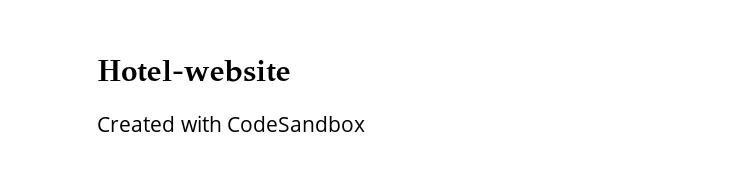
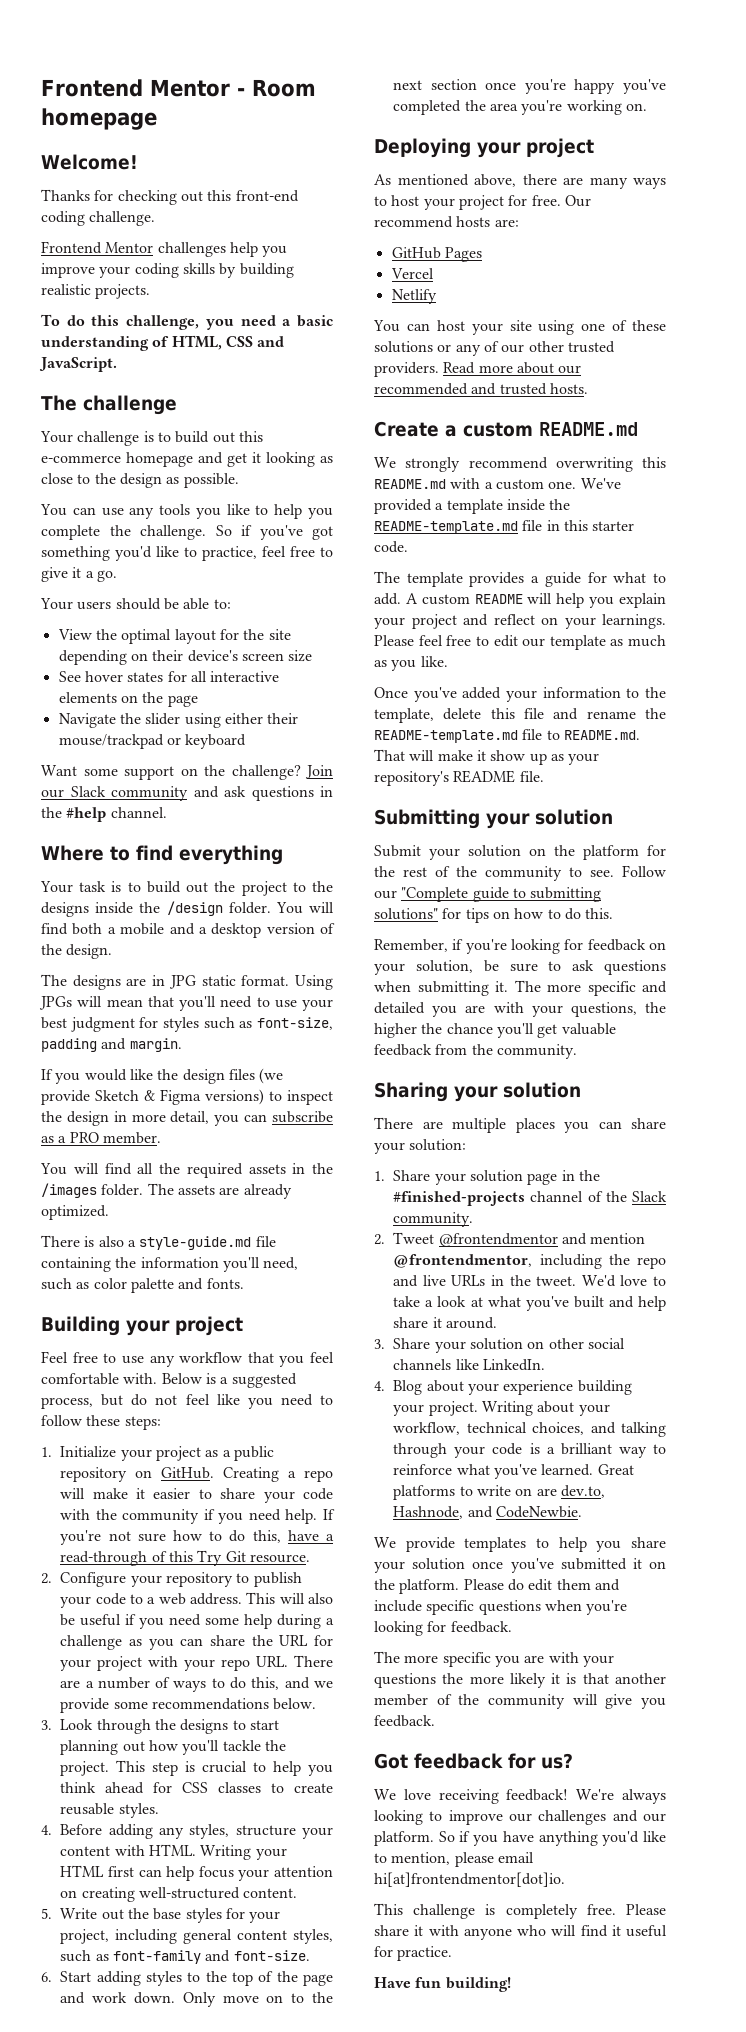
- Hotel-website
- Created with CodeSandbox
+ Frontend Mentor - Room homepage
+ Welcome!
+ Thanks for checking out this front-end coding challenge.
+ Frontend Mentor challenges help you improve your coding skills by building realistic projects.
+ To do this challenge, you need a basic understanding of HTML, CSS and JavaScript.
+ The challenge
+ Your challenge is to build out this e-commerce homepage and get it looking as close to the design as possible.
+ You can use any tools you like to help you complete the challenge. So if you've got something you'd like to practice, feel free to give it a go.
+ Your users should be able to:
+ View the optimal layout for the site depending on their device's screen size
+ See hover states for all interactive elements on the page
+ Navigate the slider using either their mouse/trackpad or keyboard
+ Want some support on the challenge? Join our Slack community and ask questions in the #help channel.
+ Where to find everything
+ Your task is to build out the project to the designs inside the /design folder. You will find both a mobile and a desktop version of the design.
+ The designs are in JPG static format. Using JPGs will mean that you'll need to use your best judgment for styles such as font-size, padding and margin.
+ If you would like the design files (we provide Sketch & Figma versions) to inspect the design in more detail, you can subscribe as a PRO member.
+ You will find all the required assets in the /images folder. The assets are already optimized.
+ There is also a style-guide.md file containing the information you'll need, such as color palette and fonts.
+ Building your project
+ Feel free to use any workflow that you feel comfortable with. Below is a suggested process, but do not feel like you need to follow these steps:
+ 1. Initialize your project as a public repository on GitHub. Creating a repo will make it easier to share your code with the community if you need help. If you're not sure how to do this, have a read-through of this Try Git resource.
+ 2. Configure your repository to publish your code to a web address. This will also be useful if you need some help during a challenge as you can share the URL for your project with your repo URL. There are a number of ways to do this, and we provide some recommendations below.
+ 3. Look through the designs to start planning out how you'll tackle the project. This step is crucial to help you think ahead for CSS classes to create reusable styles.
+ 4. Before adding any styles, structure your content with HTML. Writing your HTML first can help focus your attention on creating well-structured content.
+ 5. Write out the base styles for your project, including general content styles, such as font-family and font-size.
+ 6. Start adding styles to the top of the page and work down. Only move on to the next section once you're happy you've completed the area you're working on.
+ Deploying your project
+ As mentioned above, there are many ways to host your project for free. Our recommend hosts are:
+ GitHub Pages
+ Vercel
+ Netlify
+ You can host your site using one of these solutions or any of our other trusted providers. Read more about our recommended and trusted hosts.
+ Create a custom README.md
+ We strongly recommend overwriting this README.md with a custom one. We've provided a template inside the README-template.md file in this starter code.
+ The template provides a guide for what to add. A custom README will help you explain your project and reflect on your learnings. Please feel free to edit our template as much as you like.
+ Once you've added your information to the template, delete this file and rename the README-template.md file to README.md. That will make it show up as your repository's README file.
+ Submitting your solution
+ Submit your solution on the platform for the rest of the community to see. Follow our "Complete guide to submitting solutions" for tips on how to do this.
+ Remember, if you're looking for feedback on your solution, be sure to ask questions when submitting it. The more specific and detailed you are with your questions, the higher the chance you'll get valuable feedback from the community.
+ Sharing your solution
+ There are multiple places you can share your solution:
+ 1. Share your solution page in the #finished-projects channel of the Slack community.
+ 2. Tweet @frontendmentor and mention @frontendmentor, including the repo and live URLs in the tweet. We'd love to take a look at what you've built and help share it around.
+ 3. Share your solution on other social channels like LinkedIn.
+ 4. Blog about your experience building your project. Writing about your workflow, technical choices, and talking through your code is a brilliant way to reinforce what you've learned. Great platforms to write on are dev.to, Hashnode, and CodeNewbie.
+ We provide templates to help you share your solution once you've submitted it on the platform. Please do edit them and include specific questions when you're looking for feedback.
+ The more specific you are with your questions the more likely it is that another member of the community will give you feedback.
+ Got feedback for us?
+ We love receiving feedback! We're always looking to improve our challenges and our platform. So if you have anything you'd like to mention, please email hi[at]frontendmentor[dot]io.
+ This challenge is completely free. Please share it with anyone who will find it useful for practice.
+ Have fun building!

